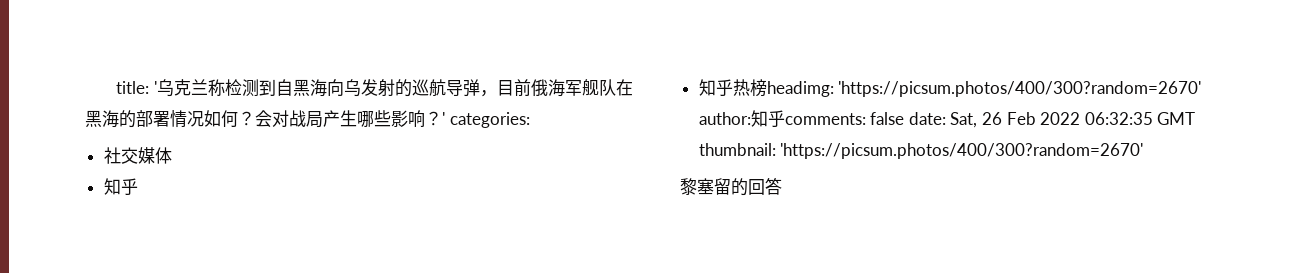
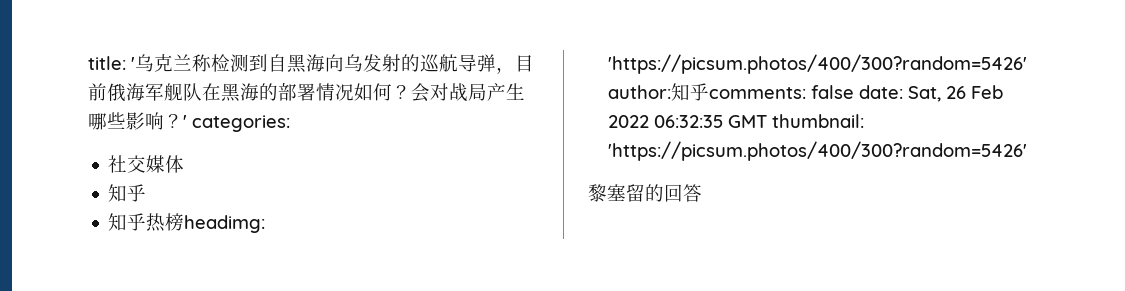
- 知乎热榜headimg: 'https://picsum.photos/400/300?random=2670' author:知乎comments: false date: Sat, 26 Feb 2022 06:32:35 GMT thumbnail: 'https://picsum.photos/400/300?random=2670'
+ 知乎热榜headimg: 'https://picsum.photos/400/300?random=5426' author:知乎comments: false date: Sat, 26 Feb 2022 06:32:35 GMT thumbnail: 'https://picsum.photos/400/300?random=5426'

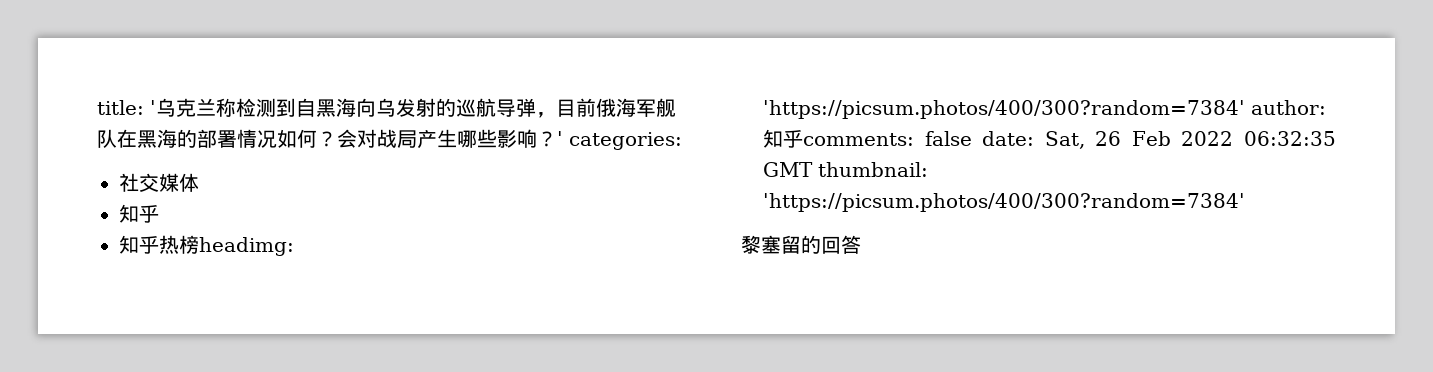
- 知乎热榜headimg: 'https://picsum.photos/400/300?random=5426' author:知乎comments: false date: Sat, 26 Feb 2022 06:32:35 GMT thumbnail: 'https://picsum.photos/400/300?random=5426'
+ 知乎热榜headimg: 'https://picsum.photos/400/300?random=7384' author:知乎comments: false date: Sat, 26 Feb 2022 06:32:35 GMT thumbnail: 'https://picsum.photos/400/300?random=7384'

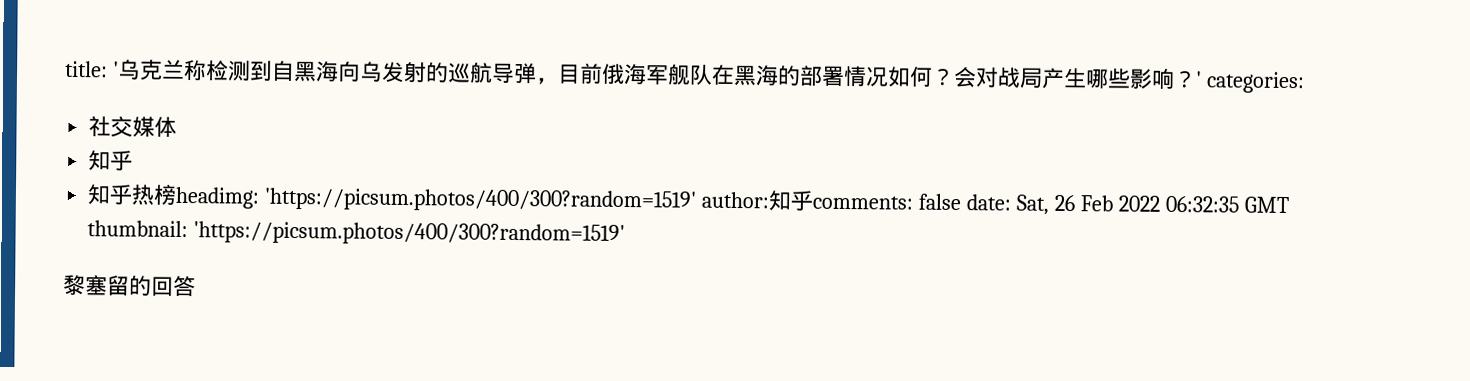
- 知乎热榜headimg: 'https://picsum.photos/400/300?random=7384' author:知乎comments: false date: Sat, 26 Feb 2022 06:32:35 GMT thumbnail: 'https://picsum.photos/400/300?random=7384'
+ 知乎热榜headimg: 'https://picsum.photos/400/300?random=1519' author:知乎comments: false date: Sat, 26 Feb 2022 06:32:35 GMT thumbnail: 'https://picsum.photos/400/300?random=1519'

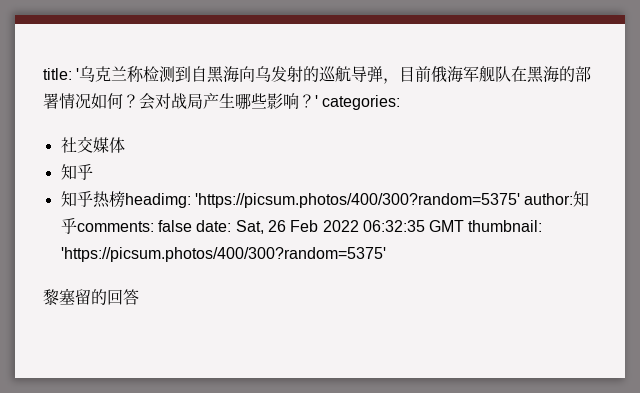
- 知乎热榜headimg: 'https://picsum.photos/400/300?random=1519' author:知乎comments: false date: Sat, 26 Feb 2022 06:32:35 GMT thumbnail: 'https://picsum.photos/400/300?random=1519'
+ 知乎热榜headimg: 'https://picsum.photos/400/300?random=5375' author:知乎comments: false date: Sat, 26 Feb 2022 06:32:35 GMT thumbnail: 'https://picsum.photos/400/300?random=5375'

